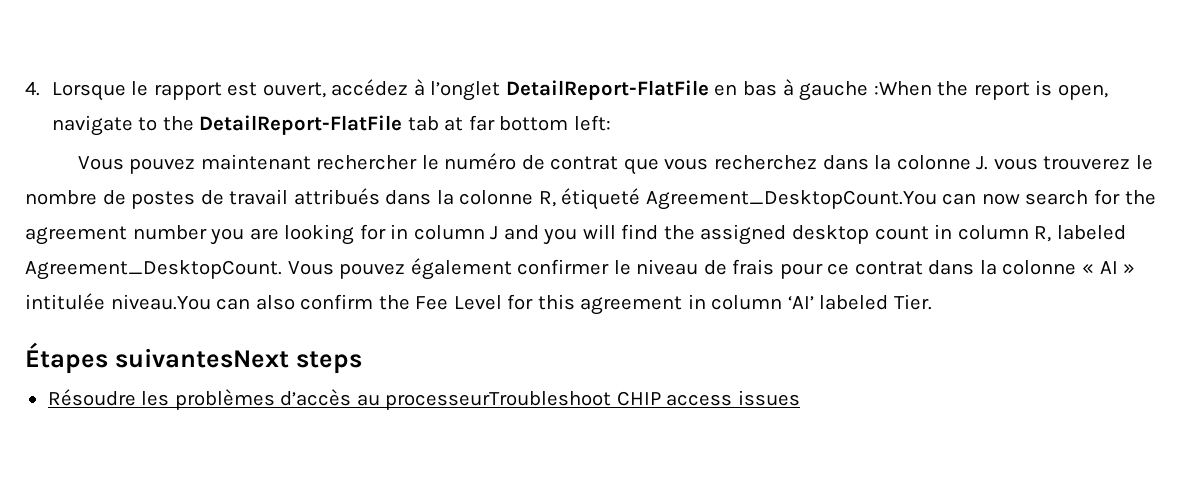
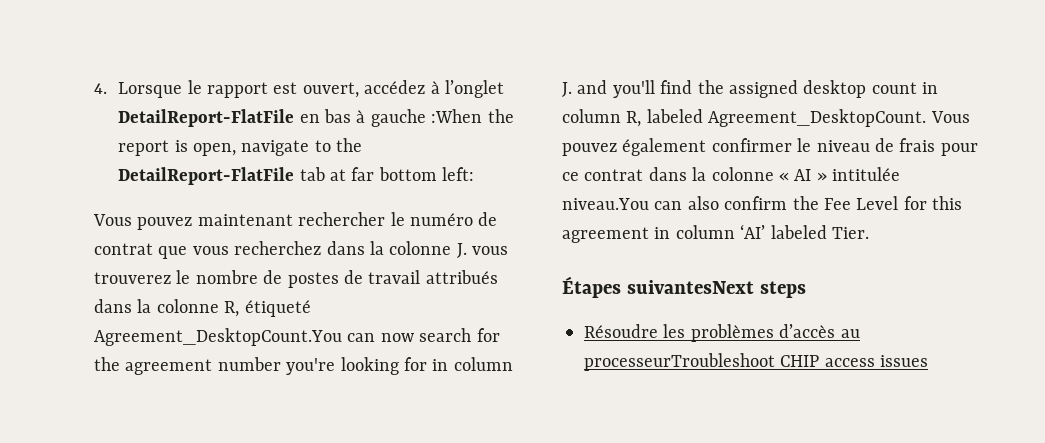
- Vous pouvez maintenant rechercher le numéro de contrat que vous recherchez dans la colonne J. vous trouverez le nombre de postes de travail attribués dans la colonne R, étiqueté Agreement_DesktopCount.You can now search for the agreement number you are looking for in column J and you will find the assigned desktop count in column R, labeled Agreement_DesktopCount.
+ Vous pouvez maintenant rechercher le numéro de contrat que vous recherchez dans la colonne J. vous trouverez le nombre de postes de travail attribués dans la colonne R, étiqueté Agreement_DesktopCount.You can now search for the agreement number you're looking for in column J. and you'll find the assigned desktop count in column R, labeled Agreement_DesktopCount.

